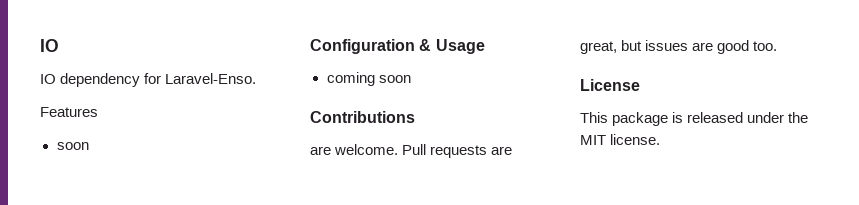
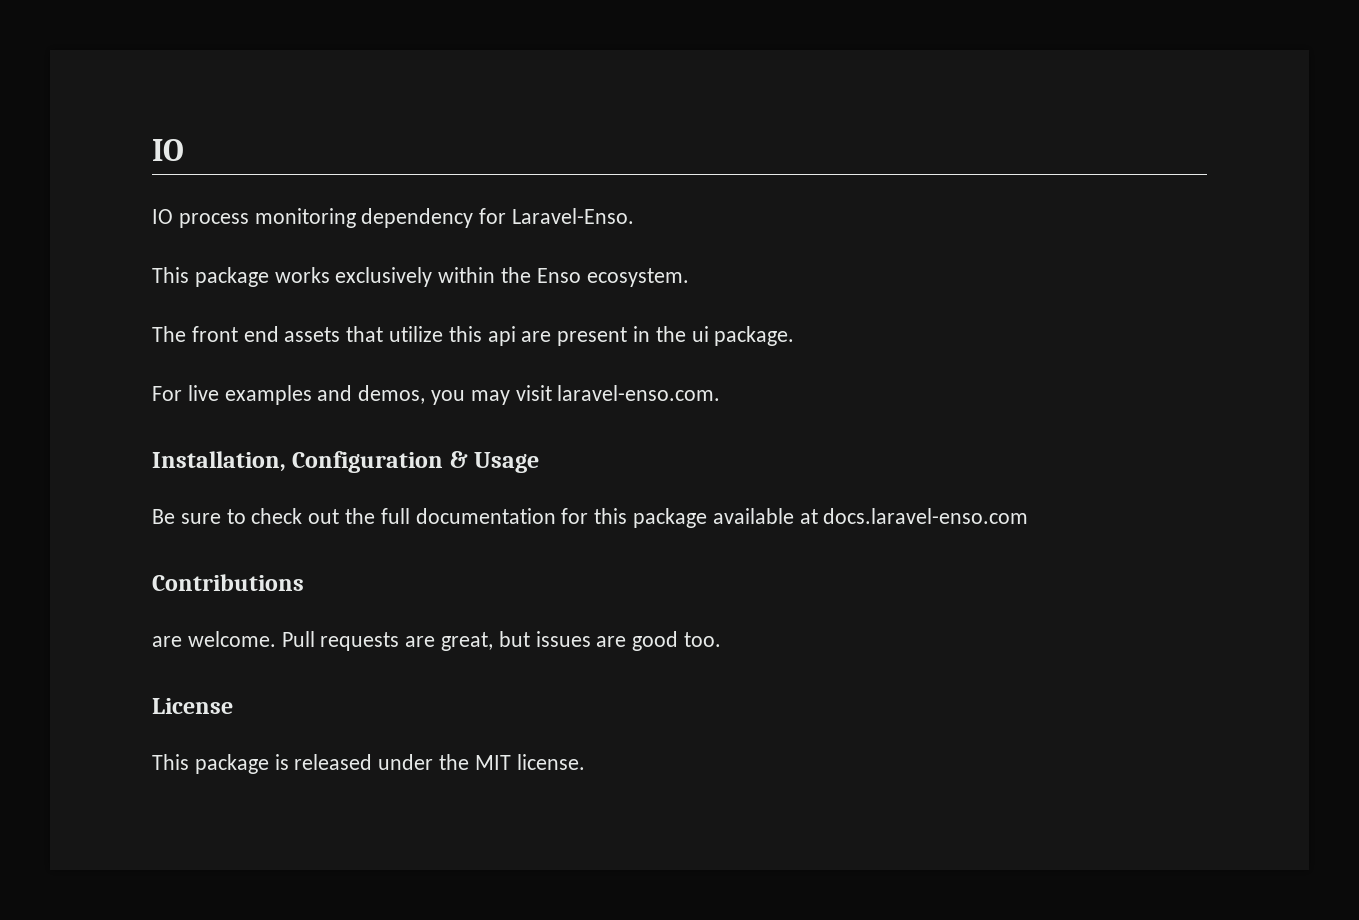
- IO dependency for Laravel-Enso.
+ IO process monitoring dependency for Laravel-Enso.
- Features
- soon
- Configuration & Usage
- coming soon
+ This package works exclusively within the Enso ecosystem.
+ The front end assets that utilize this api are present in the ui package.
+ For live examples and demos, you may visit laravel-enso.com.
+ Installation, Configuration & Usage
+ Be sure to check out the full documentation for this package available at docs.laravel-enso.com

